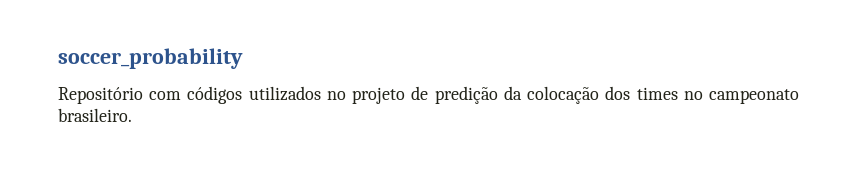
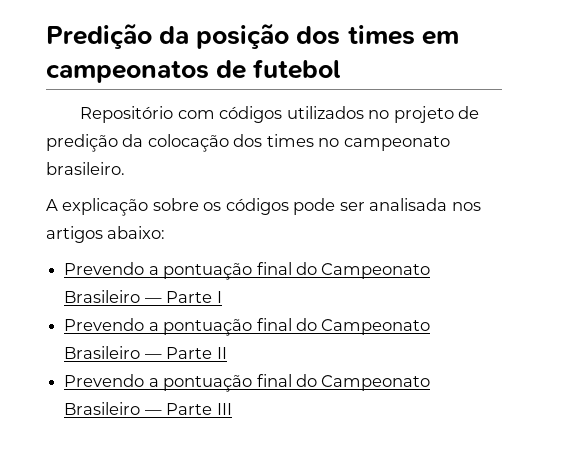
- soccer_probability
+ Predição da posição dos times em campeonatos de futebol
+ A explicação sobre os códigos pode ser analisada nos artigos abaixo:
+ Prevendo a pontuação final do Campeonato Brasileiro — Parte I
+ Prevendo a pontuação final do Campeonato Brasileiro — Parte II
+ Prevendo a pontuação final do Campeonato Brasileiro — Parte III

